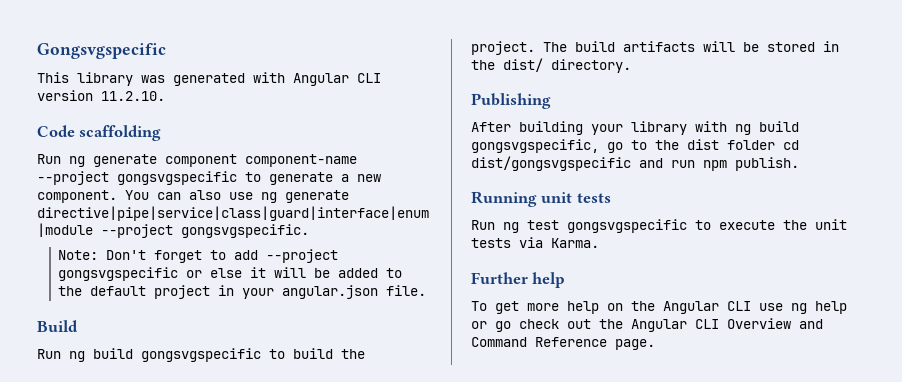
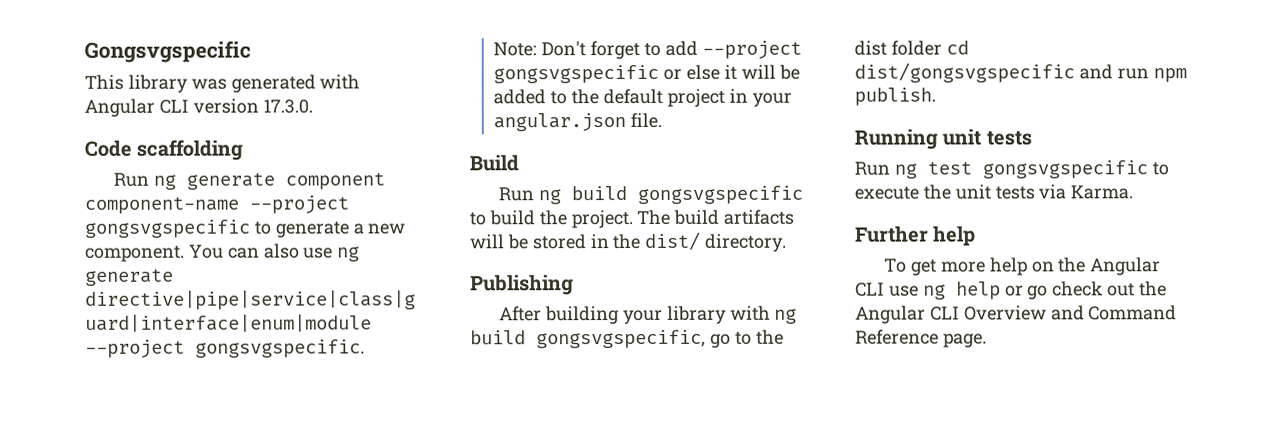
- This library was generated with Angular CLI version 11.2.10.
+ This library was generated with Angular CLI version 17.3.0.

